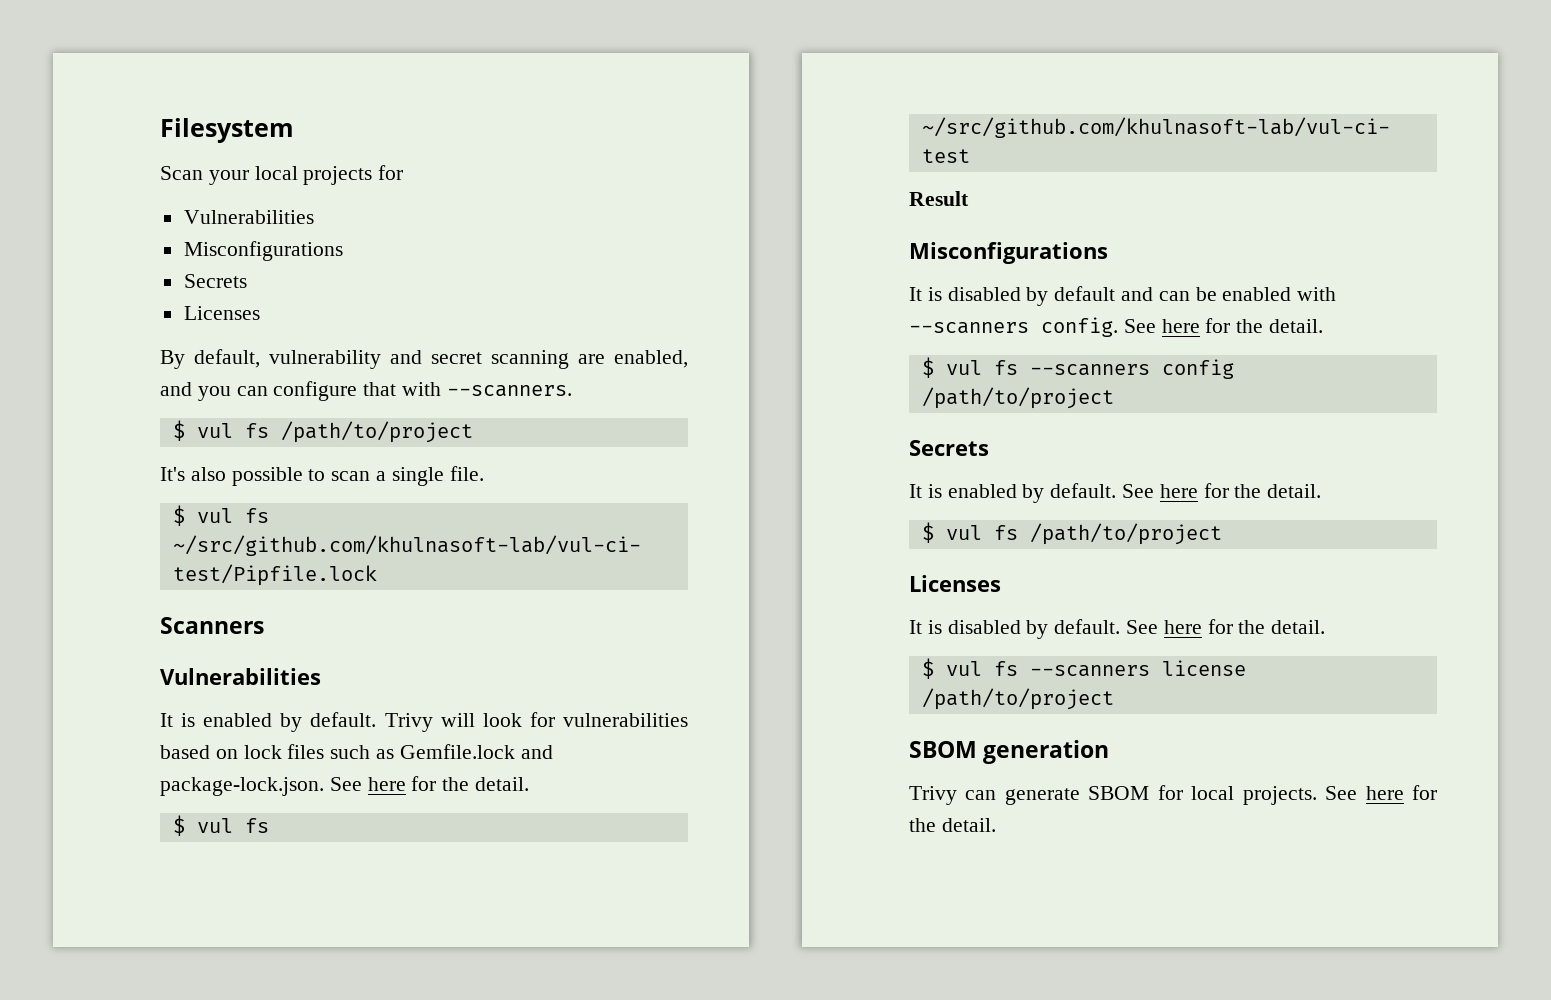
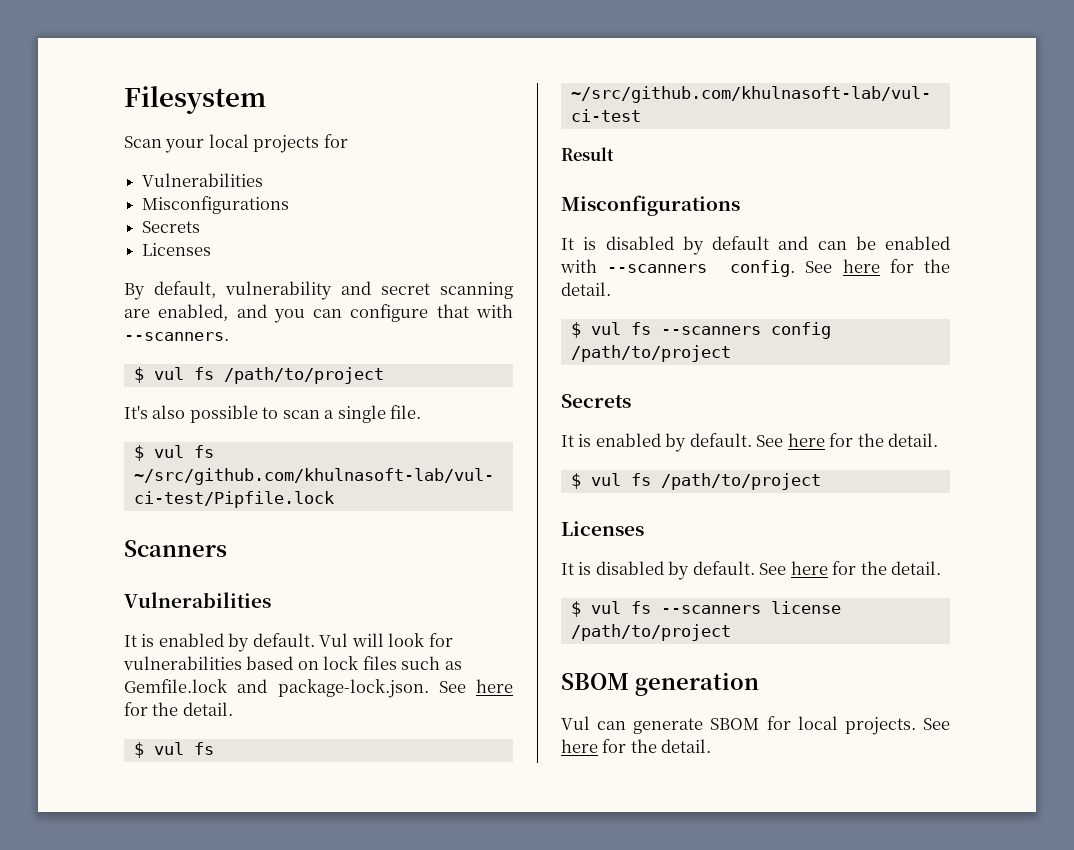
- Trivy will look for vulnerabilities based on lock files such as Gemfile.lock and package-lock.json. See here for the detail.
+ Vul will look for vulnerabilities based on lock files such as Gemfile.lock and package-lock.json. See here for the detail.
- Trivy can generate SBOM for local projects.
+ Vul can generate SBOM for local projects.

